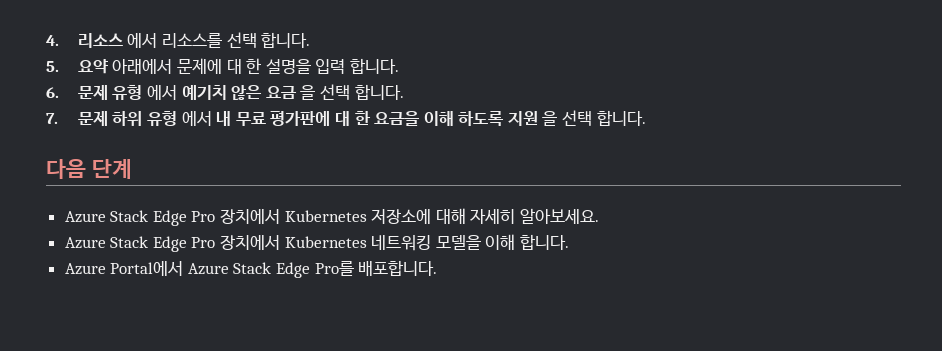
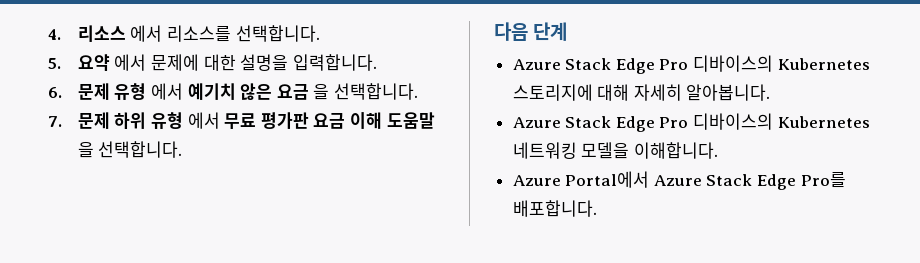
- 4. 리소스 에서 리소스를 선택 합니다.
+ 4. 리소스 에서 리소스를 선택합니다.
- 5. 요약 아래에서 문제에 대 한 설명을 입력 합니다.
+ 5. 요약 에서 문제에 대한 설명을 입력합니다.
- 6. 문제 유형 에서 예기치 않은 요금 을 선택 합니다.
+ 6. 문제 유형 에서 예기치 않은 요금 을 선택합니다.
- 7. 문제 하위 유형 에서 내 무료 평가판에 대 한 요금을 이해 하도록 지원 을 선택 합니다.
+ 7. 문제 하위 유형 에서 무료 평가판 요금 이해 도움말 을 선택합니다.
- Azure Stack Edge Pro 장치에서 Kubernetes 저장소에 대해 자세히 알아보세요.
- Azure Stack Edge Pro 장치에서 Kubernetes 네트워킹 모델을 이해 합니다.
+ Azure Stack Edge Pro 디바이스의 Kubernetes 스토리지에 대해 자세히 알아봅니다.
+ Azure Stack Edge Pro 디바이스의 Kubernetes 네트워킹 모델을 이해합니다.

